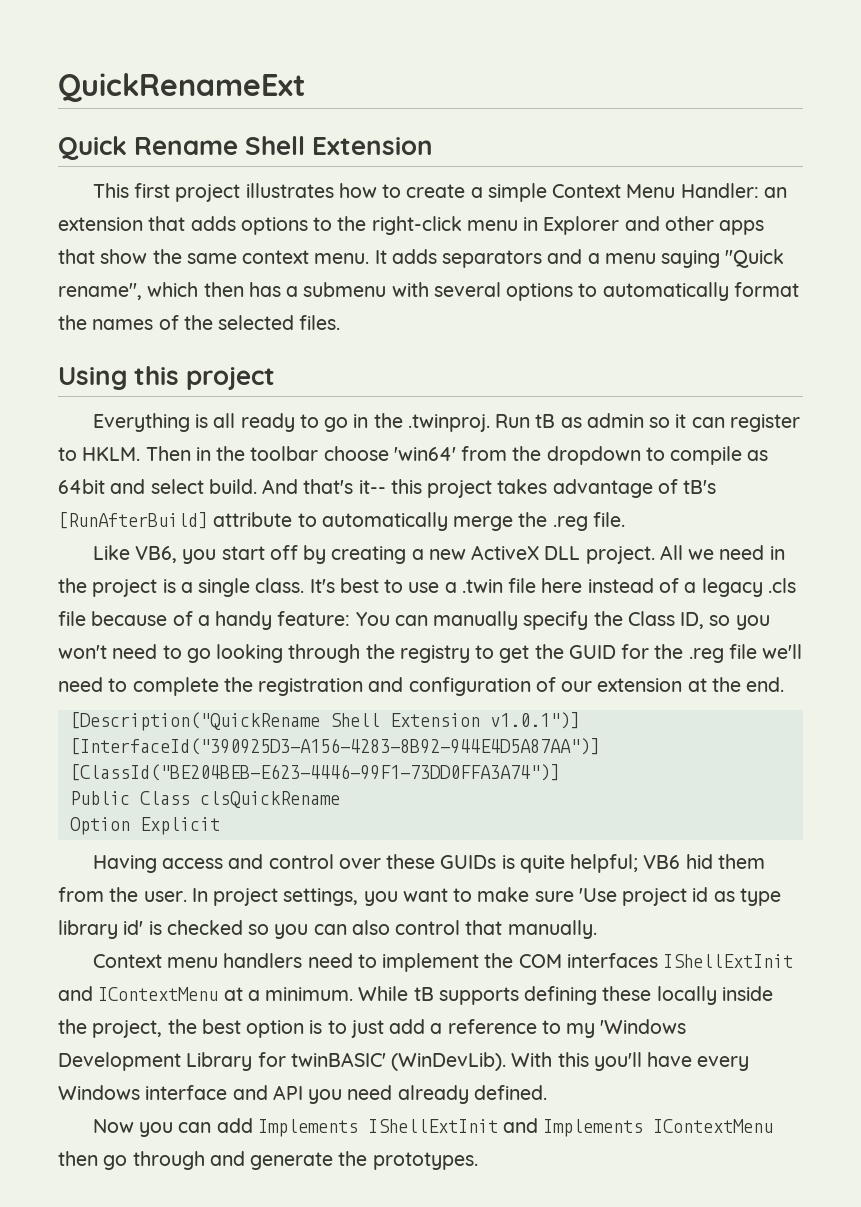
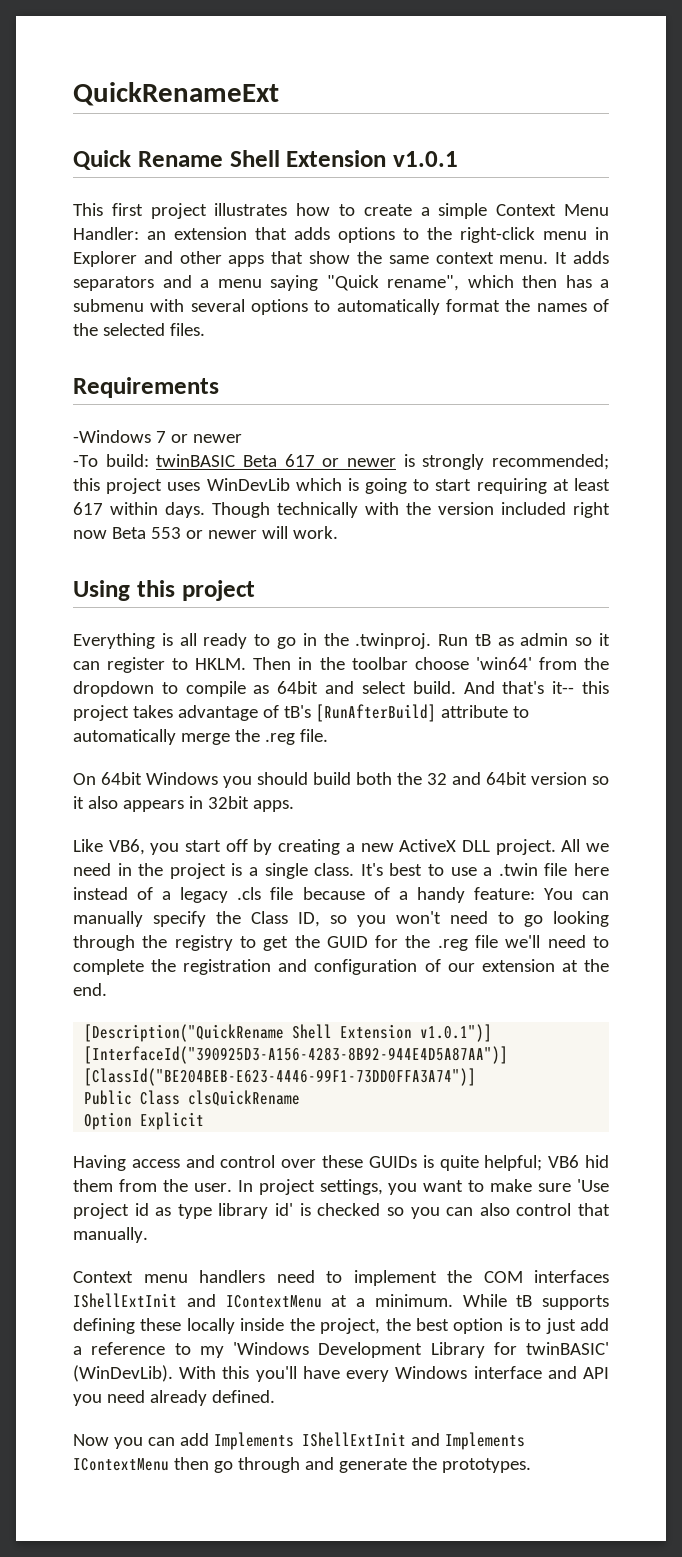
- Quick Rename Shell Extension
+ Quick Rename Shell Extension v1.0.1
+ Requirements
+ -Windows 7 or newer
+ -To build: twinBASIC Beta 617 or newer is strongly recommended; this project uses WinDevLib which is going to start requiring at least 617 within days. Though technically with the version included right now Beta 553 or newer will work.
+ On 64bit Windows you should build both the 32 and 64bit version so it also appears in 32bit apps.

